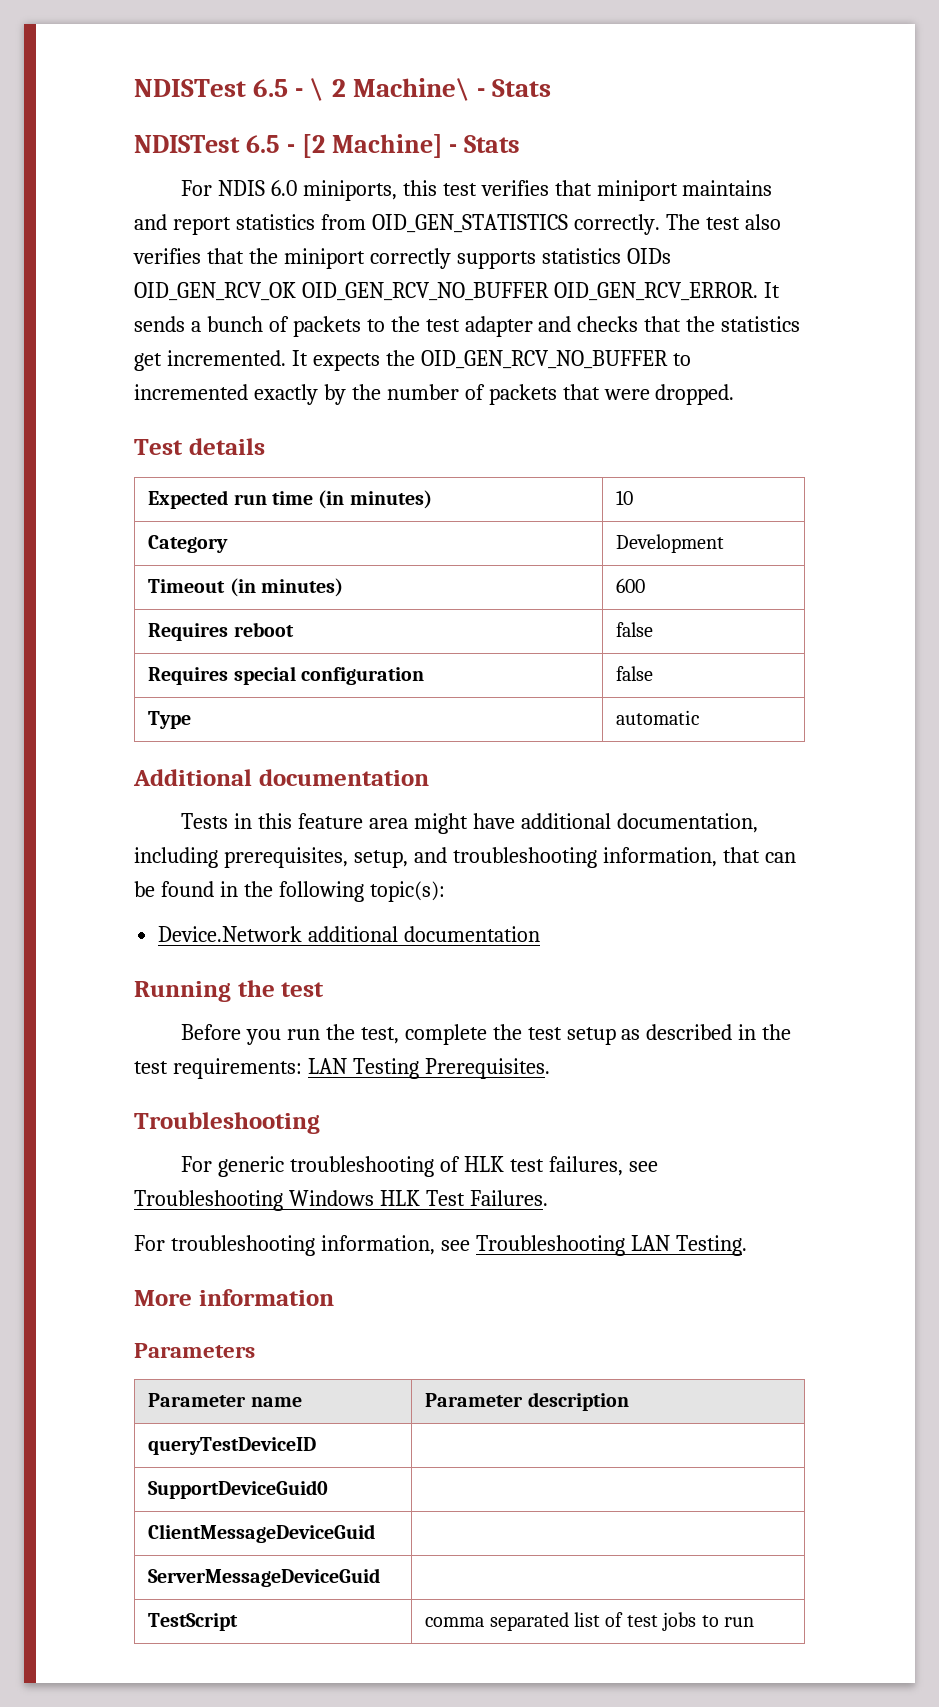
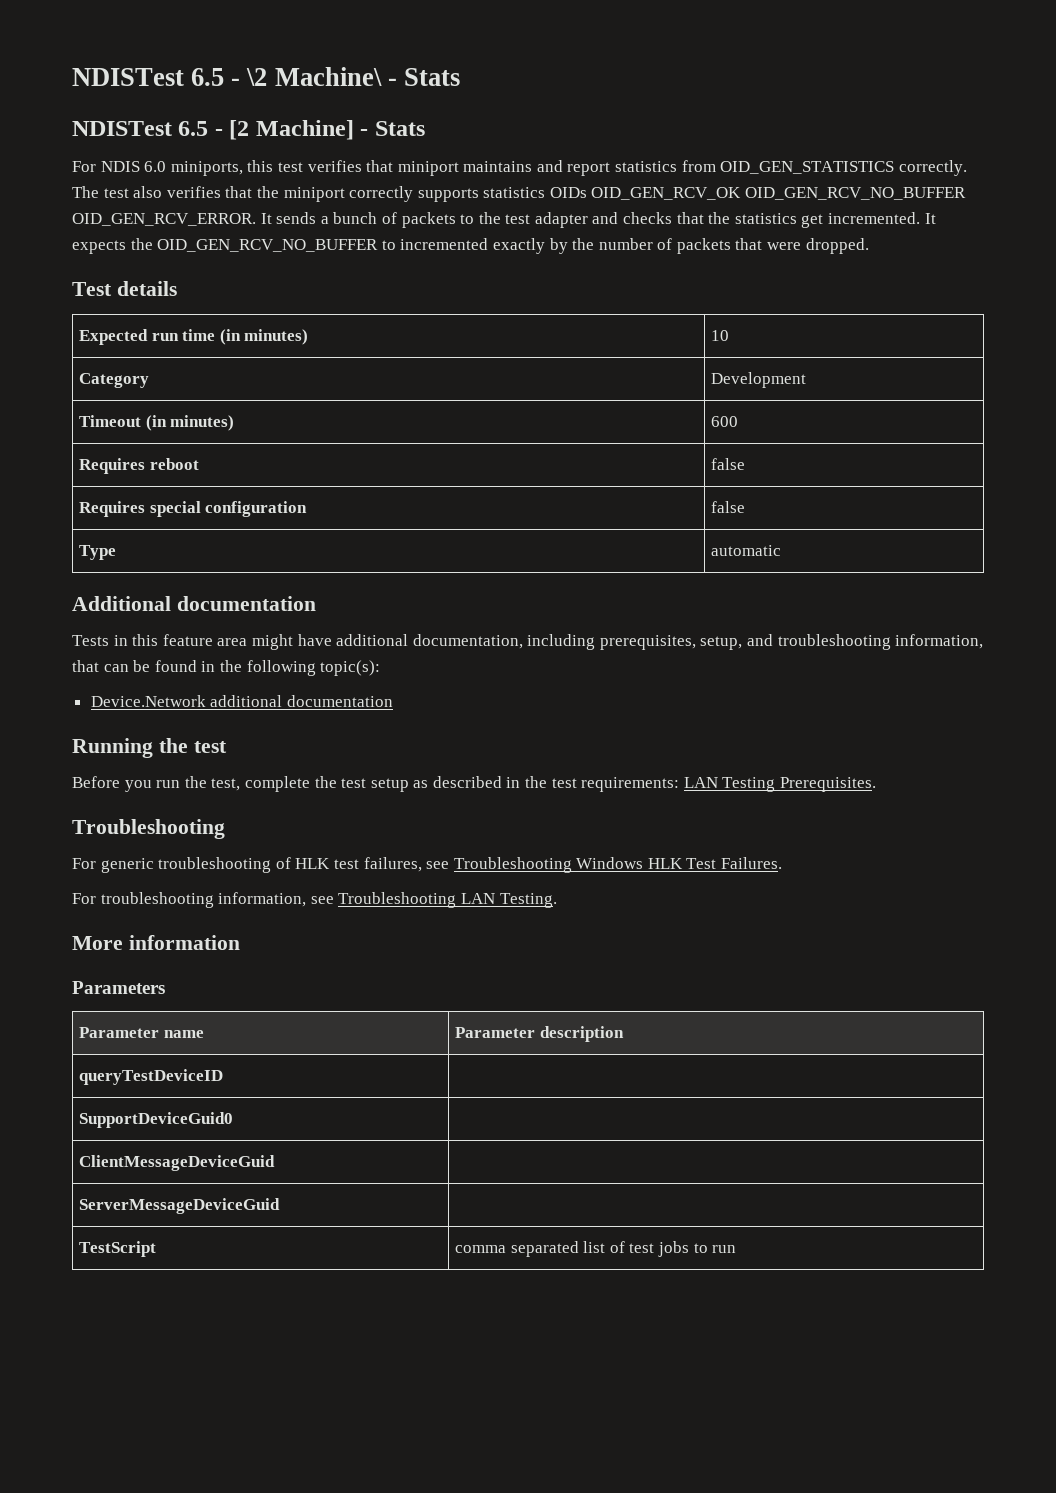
- NDISTest 6.5 - \ 2 Machine\ - Stats
+ NDISTest 6.5 - \2 Machine\ - Stats

